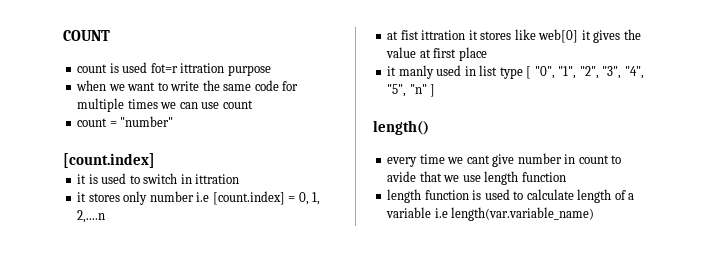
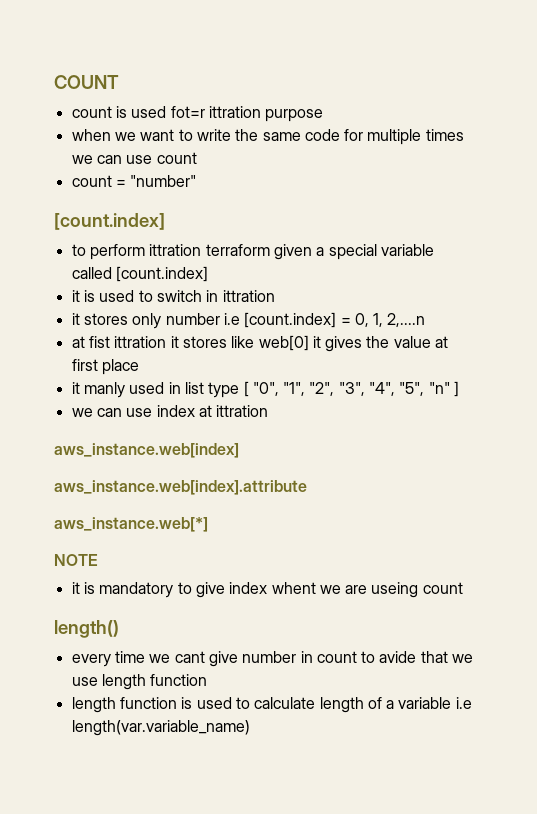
+ to perform ittration terraform given a special variable called [count.index]
+ we can use index at ittration
+ aws_instance.web[index]
+ aws_instance.web[index].attribute
+ aws_instance.web[*]
+ NOTE
+ it is mandatory to give index whent we are useing count

